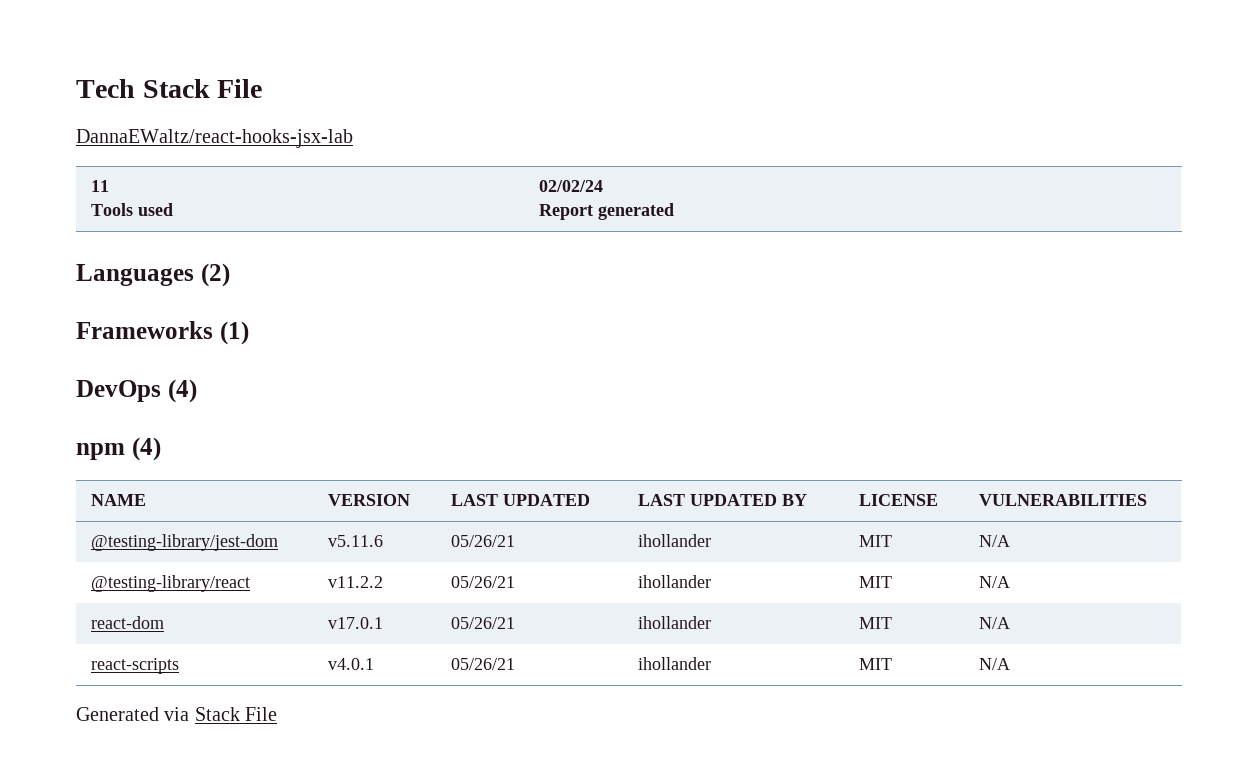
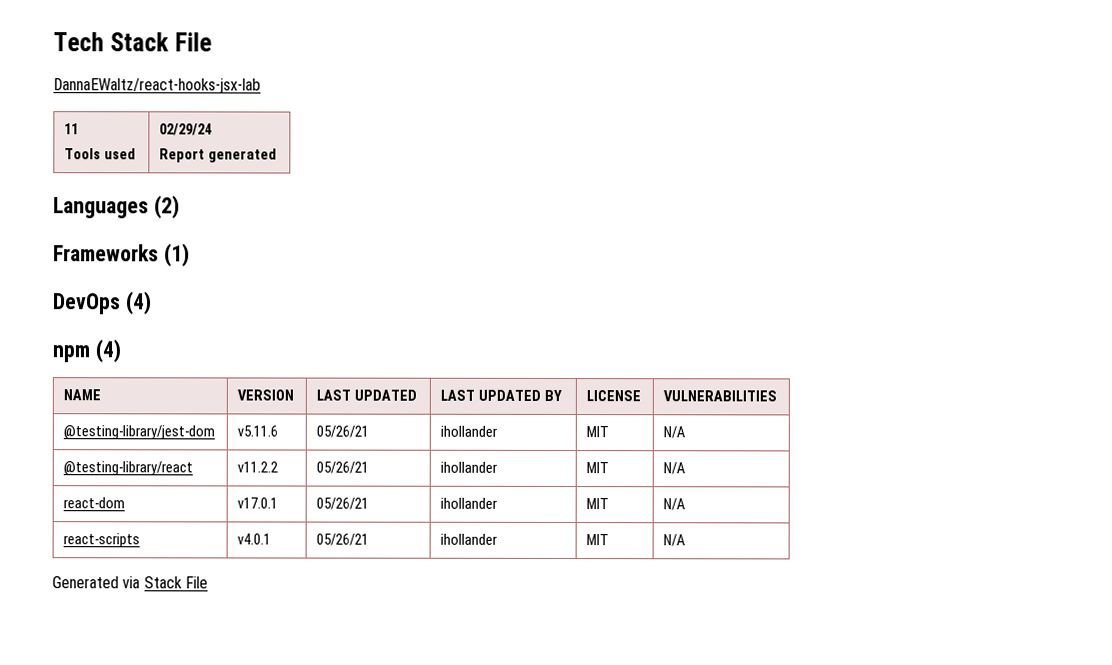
  11
- Tools used | 02/02/24
+ Tools used | 02/29/24

